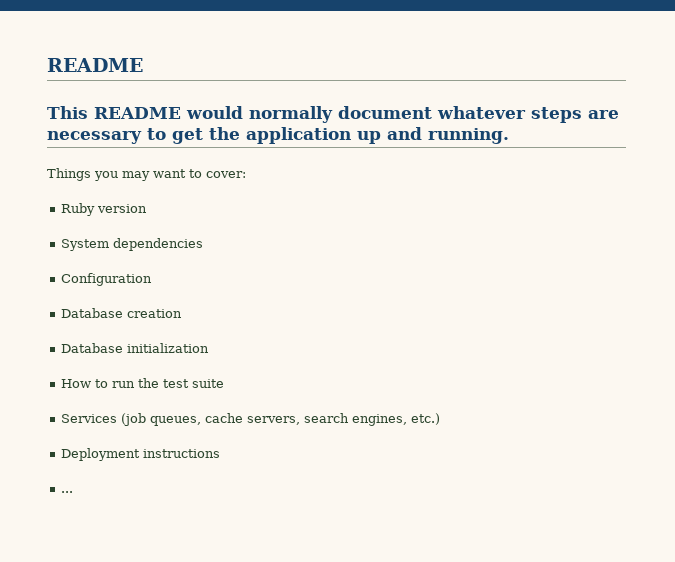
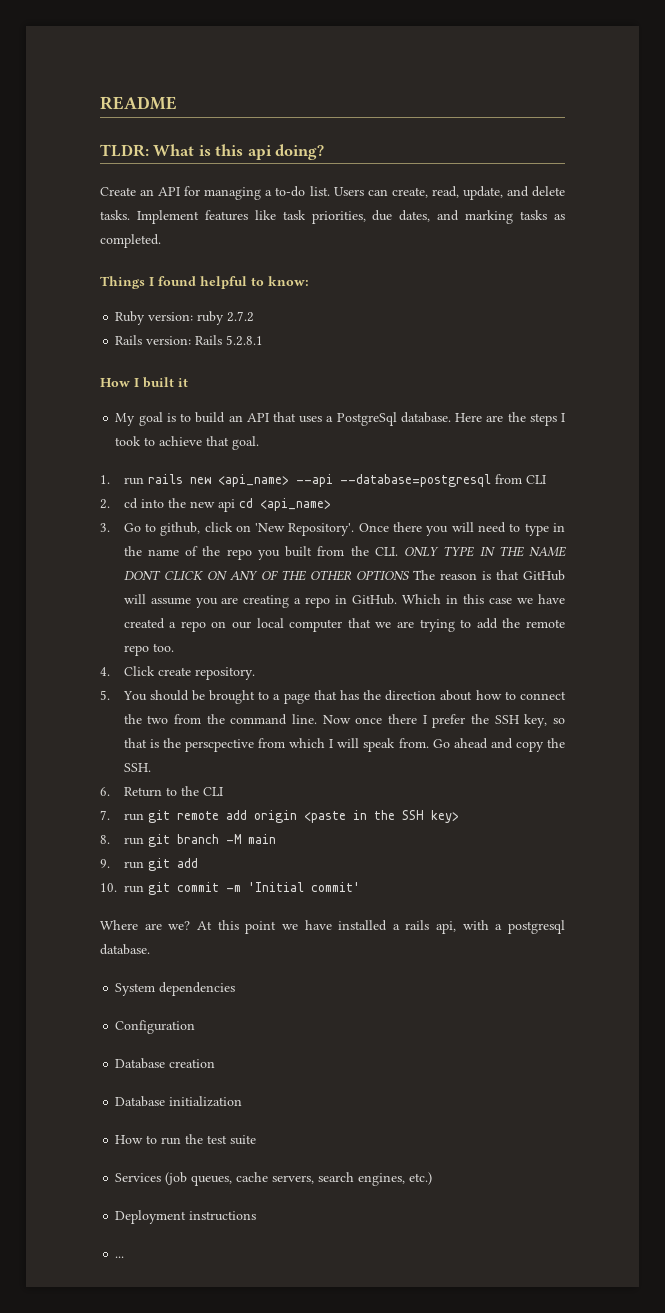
- This README would normally document whatever steps are necessary to get the application up and running.
- Things you may want to cover:
- Ruby version
+ TLDR: What is this api doing?
+ Create an API for managing a to-do list. Users can create, read, update, and delete tasks. Implement features like task priorities, due dates, and marking tasks as completed.
+ Things I found helpful to know:
+ Ruby version: ruby 2.7.2
+ Rails version: Rails 5.2.8.1
+ How I built it
+ My goal is to build an API that uses a PostgreSql database. Here are the steps I took to achieve that goal.
+ 1. run rails new <api_name> --api --database=postgresql from CLI
+ 2. cd into the new api cd <api_name>
+ 3. Go to github, click on 'New Repository'. Once there you will need to type in the name of the repo you built from the CLI. ONLY TYPE IN THE NAME DONT CLICK ON ANY OF THE OTHER OPTIONS The reason is that GitHub will assume you are creating a repo in GitHub. Which in this case we have created a repo on our local computer that we are trying to add the remote repo too.
+ 4. Click create repository.
+ 5. You should be brought to a page that has the direction about how to connect the two from the command line. Now once there I prefer the SSH key, so that is the perscpective from which I will speak from. Go ahead and copy the SSH.
+ 6. Return to the CLI
+ 7. run git remote add origin <paste in the SSH key>
+ 8. run git branch -M main
+ 9. run git add
+ 10. run git commit -m 'Initial commit'
+ Where are we? At this point we have installed a rails api, with a postgresql database.

